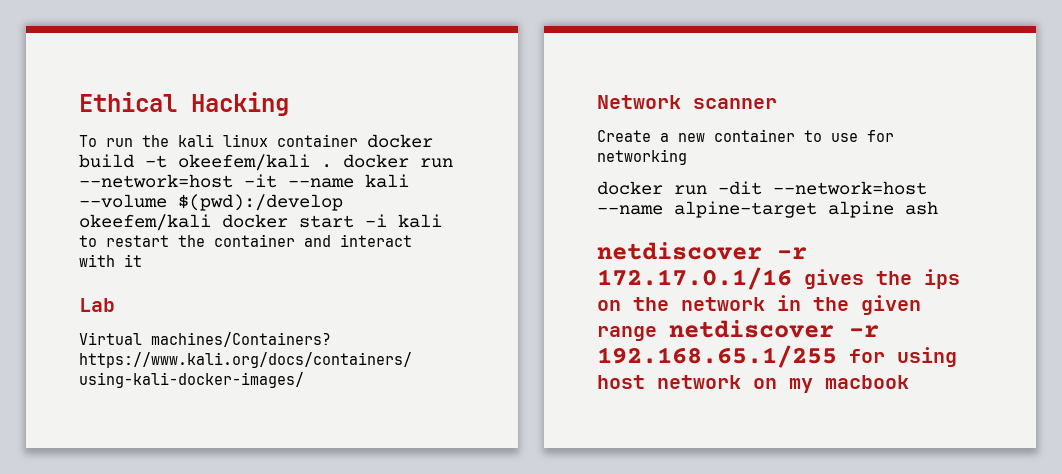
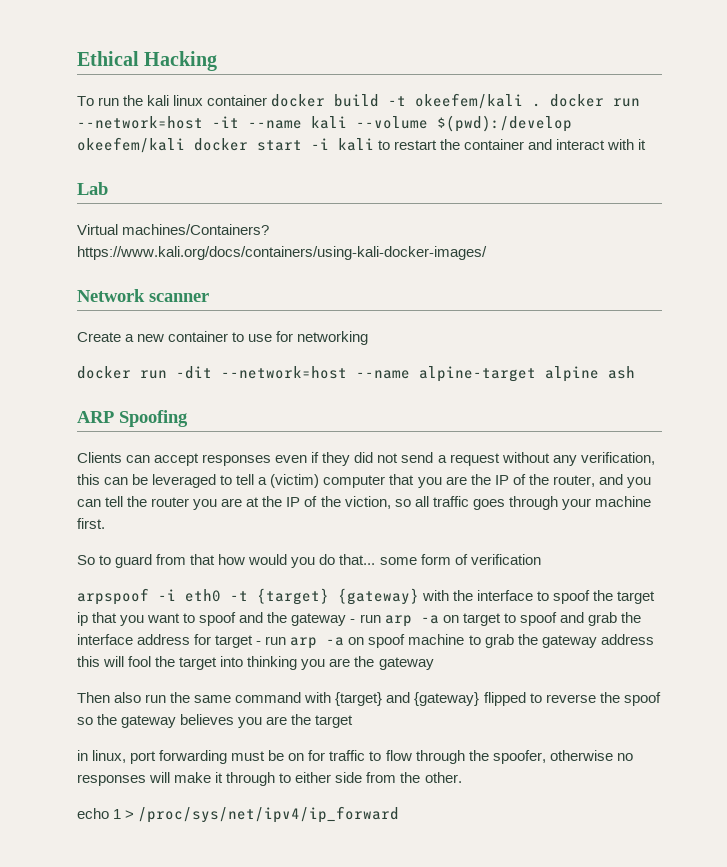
- netdiscover -r 172.17.0.1/16 gives the ips on the network in the given range netdiscover -r 192.168.65.1/255 for using host network on my macbook
+ ARP Spoofing
+ Clients can accept responses even if they did not send a request without any verification, this can be leveraged to tell a (victim) computer that you are the IP of the router, and you can tell the router you are at the IP of the viction, so all traffic goes through your machine first.
+ So to guard from that how would you do that... some form of verification
+ arpspoof -i eth0 -t {target} {gateway} with the interface to spoof the target ip that you want to spoof and the gateway - run arp -a on target to spoof and grab the interface address for target - run arp -a on spoof machine to grab the gateway address this will fool the target into thinking you are the gateway
+ Then also run the same command with {target} and {gateway} flipped to reverse the spoof so the gateway believes you are the target
+ in linux, port forwarding must be on for traffic to flow through the spoofer, otherwise no responses will make it through to either side from the other.
+ echo 1 > /proc/sys/net/ipv4/ip_forward

